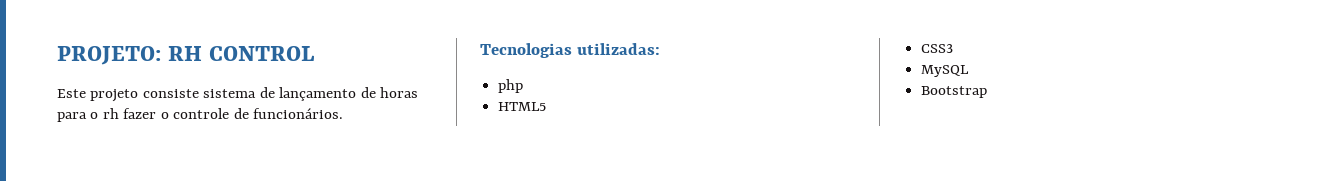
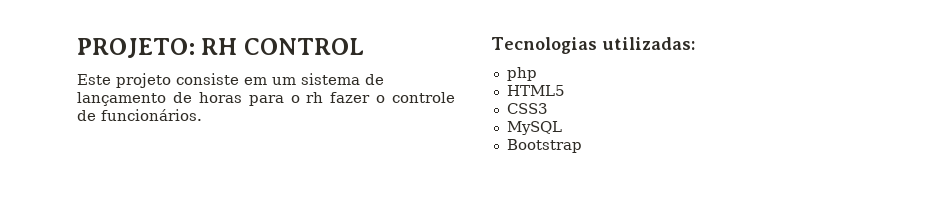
- Este projeto consiste sistema de lançamento de horas para o rh fazer o controle de funcionários.
+ Este projeto consiste em um sistema de lançamento de horas para o rh fazer o controle de funcionários.

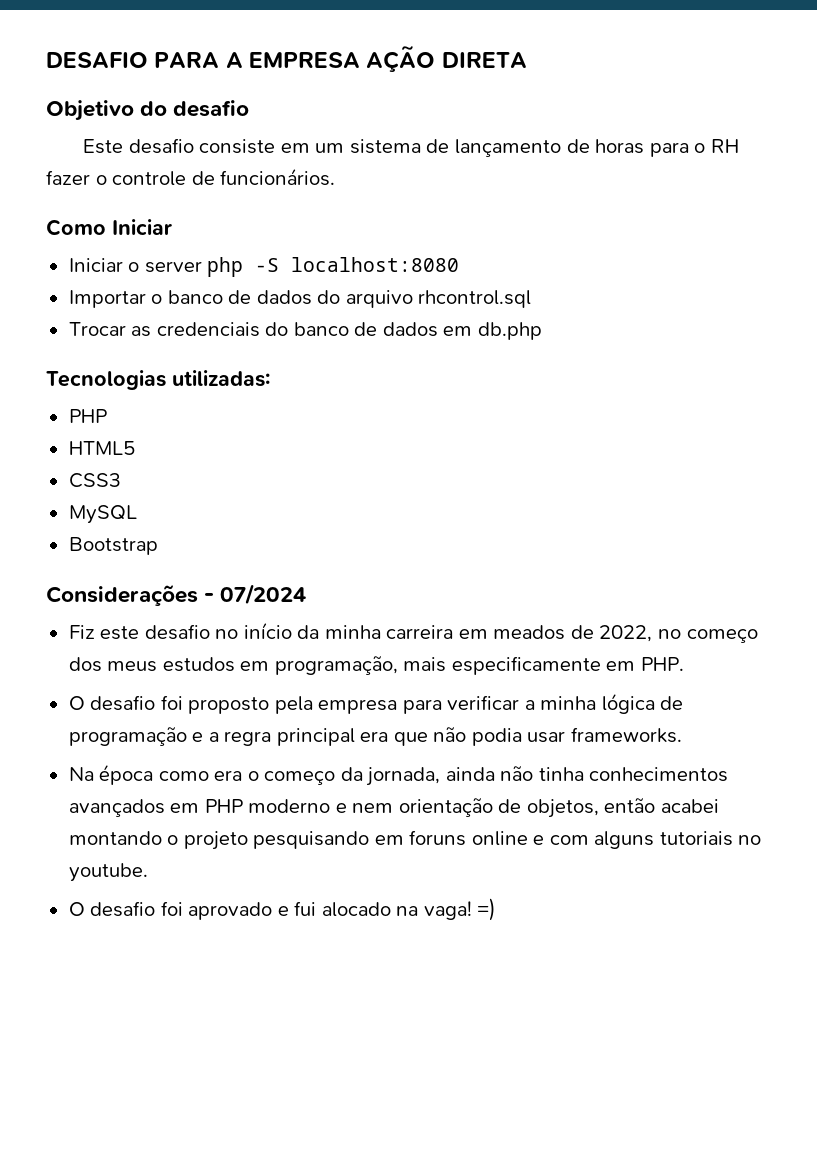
- PROJETO: RH CONTROL
+ DESAFIO PARA A EMPRESA AÇÃO DIRETA
+ Objetivo do desafio
- Este projeto consiste em um sistema de lançamento de horas para o rh fazer o controle de funcionários.
+ Este desafio consiste em um sistema de lançamento de horas para o RH fazer o controle de funcionários.
+ Como Iniciar
+ Iniciar o server php -S localhost:8080
+ Importar o banco de dados do arquivo rhcontrol.sql
+ Trocar as credenciais do banco de dados em db.php
  Tecnologias utilizadas:
- php
+ PHP
+ Considerações - 07/2024
+ Fiz este desafio no início da minha carreira em meados de 2022, no começo dos meus estudos em programação, mais especificamente em PHP.
+ O desafio foi proposto pela empresa para verificar a minha lógica de programação e a regra principal era que não podia usar frameworks.
+ Na época como era o começo da jornada, ainda não tinha conhecimentos avançados em PHP moderno e nem orientação de objetos, então acabei montando o projeto pesquisando em foruns online e com alguns tutoriais no youtube.
+ O desafio foi aprovado e fui alocado na vaga! =)

